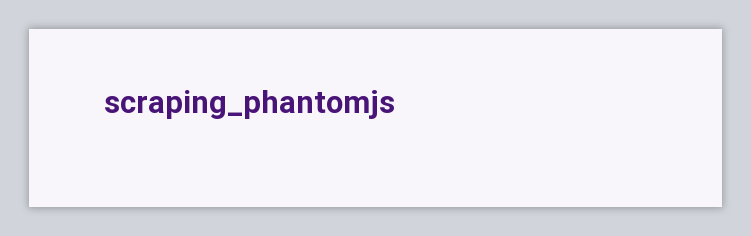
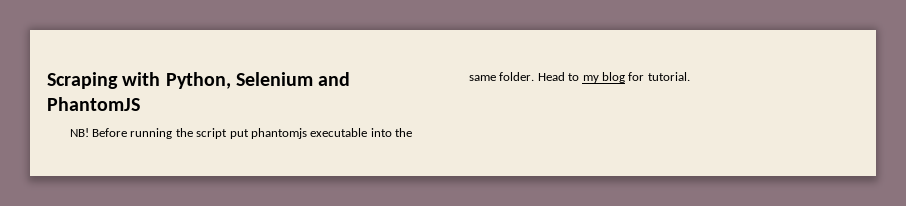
- scraping_phantomjs
+ Scraping with Python, Selenium and PhantomJS
+ NB! Before running the script put phantomjs executable into the same folder. Head to my blog for tutorial.

